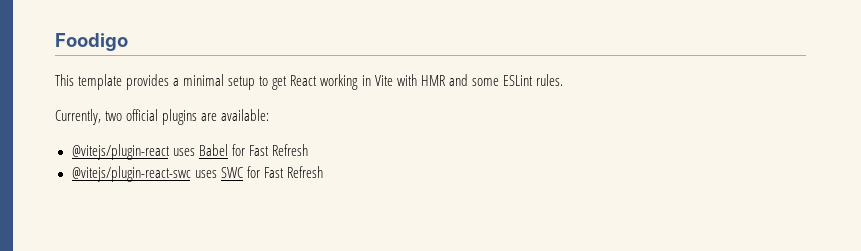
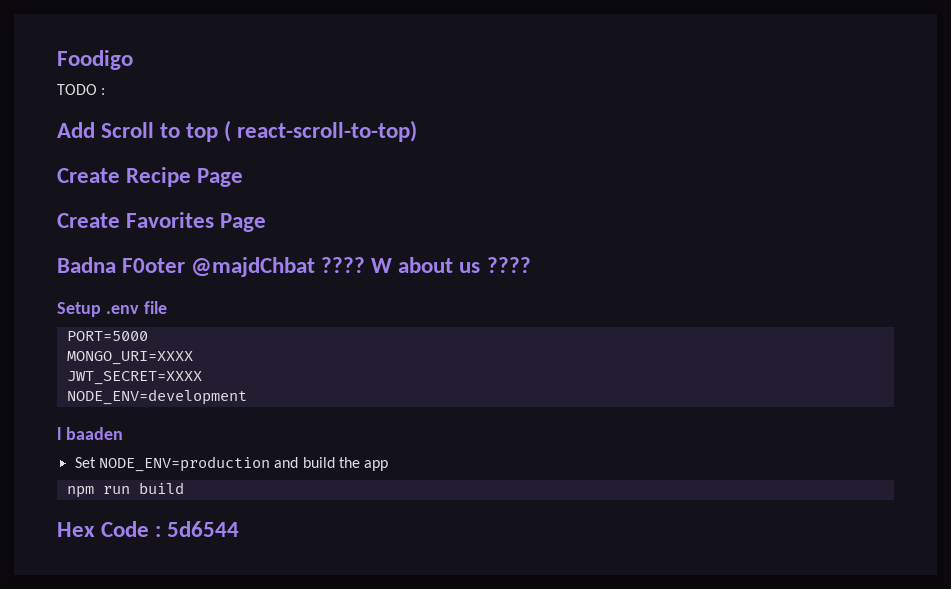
- This template provides a minimal setup to get React working in Vite with HMR and some ESLint rules.
- Currently, two official plugins are available:
- @vitejs/plugin-react uses Babel for Fast Refresh
- @vitejs/plugin-react-swc uses SWC for Fast Refresh
+ TODO :
+ Add Scroll to top ( react-scroll-to-top)
+ Create Recipe Page
+ Create Favorites Page
+ Badna F0oter @majdChbat ???? W about us ????
+ Setup .env file
+ PORT=5000
+ MONGO_URI=XXXX
+ JWT_SECRET=XXXX
+ NODE_ENV=development
+ l baaden
+ Set NODE_ENV=production and build the app
+ npm run build
+ Hex Code : 5d6544

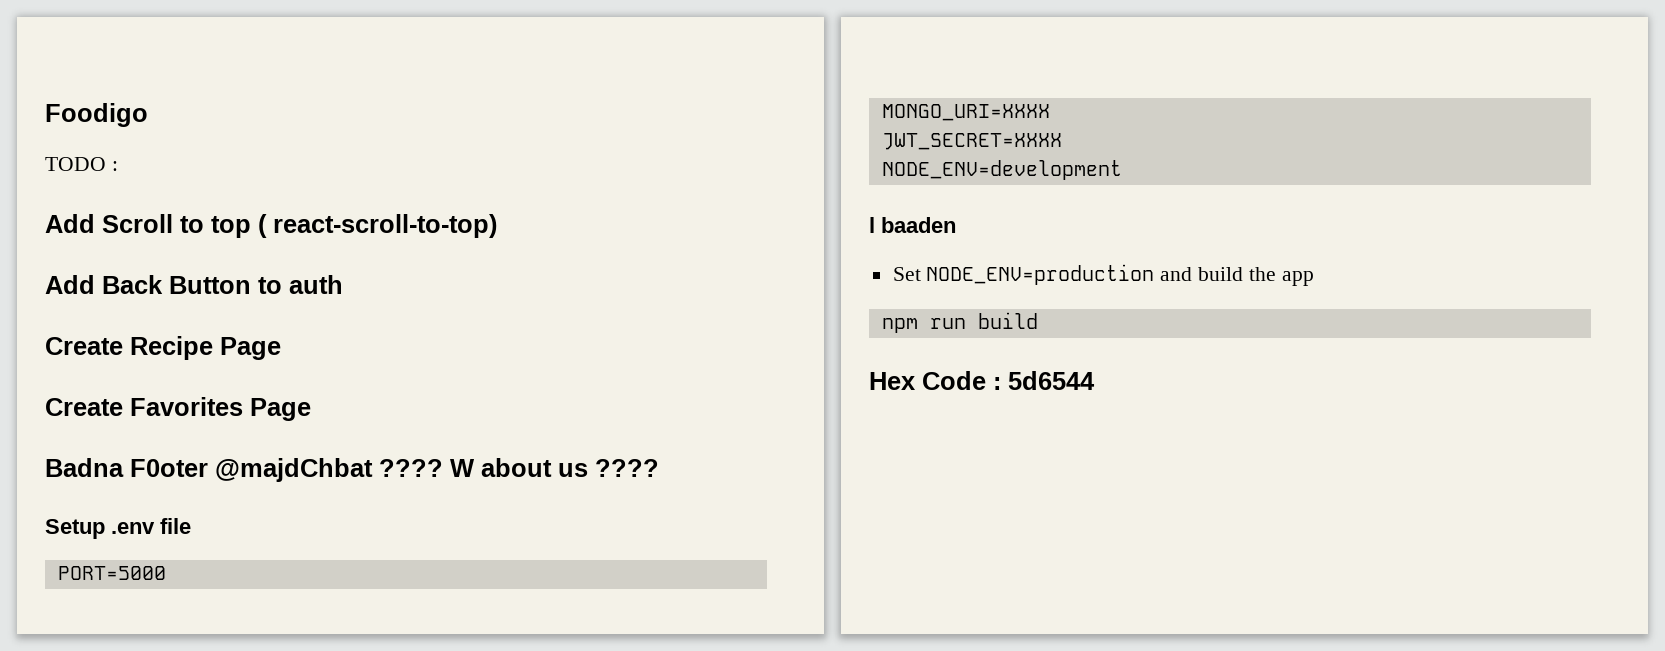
+ Add Back Button to auth

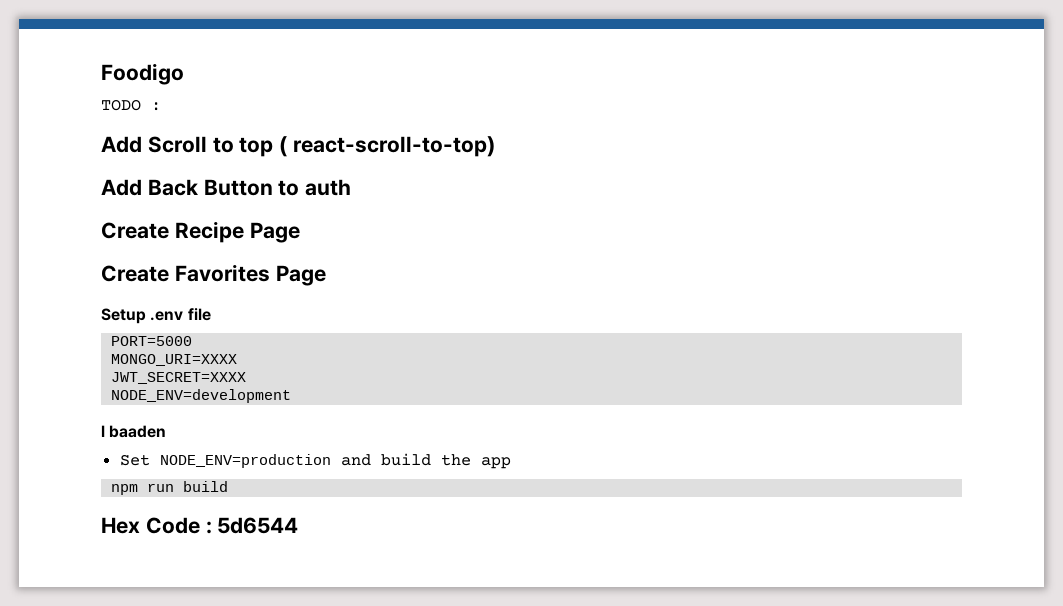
- Badna F0oter @majdChbat ???? W about us ????

